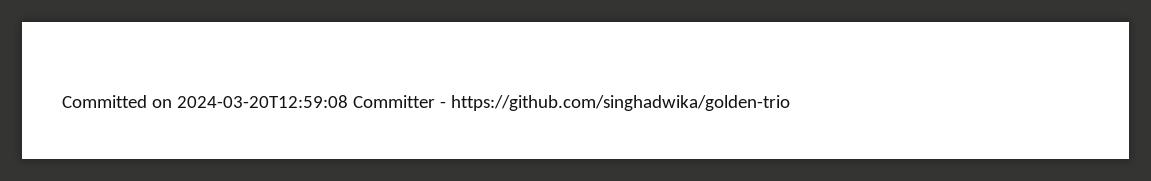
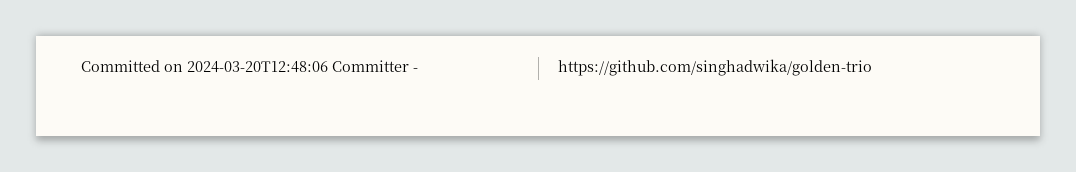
- Committed on 2024-03-20T12:59:08 Committer - https://github.com/singhadwika/golden-trio
+ Committed on 2024-03-20T12:48:06 Committer - https://github.com/singhadwika/golden-trio

